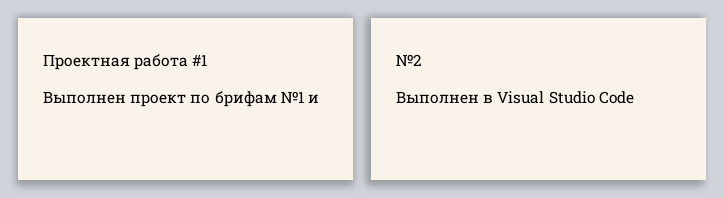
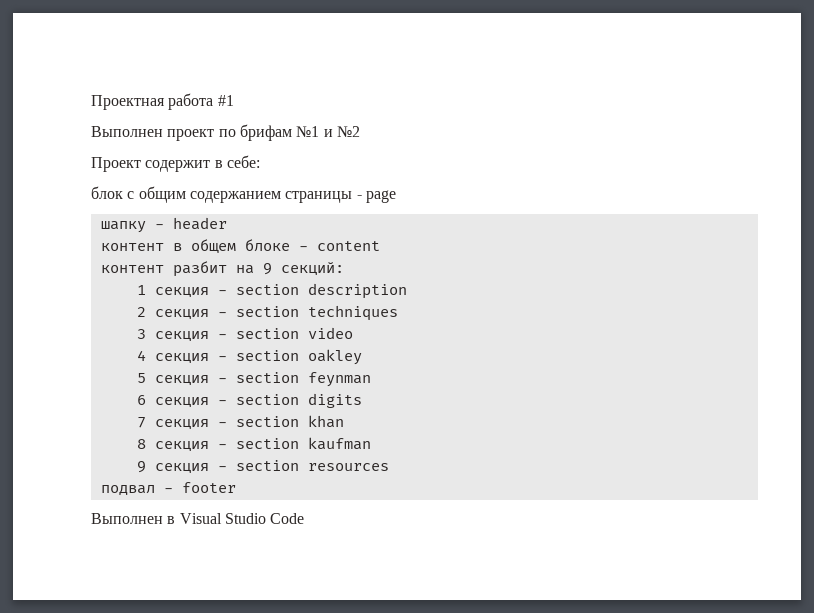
+ Проект содержит в себе:
+ блок с общим содержанием страницы - page
+ шапку - header
+ контент в общем блоке - content
+ контент разбит на 9 секций:
+ 1 секция - section description
+ 2 секция - section techniques
+ 3 секция - section video
+ 4 секция - section oakley
+ 5 секция - section feynman
+ 6 секция - section digits
+ 7 секция - section khan
+ 8 секция - section kaufman
+ 9 секция - section resources
+ подвал - footer

